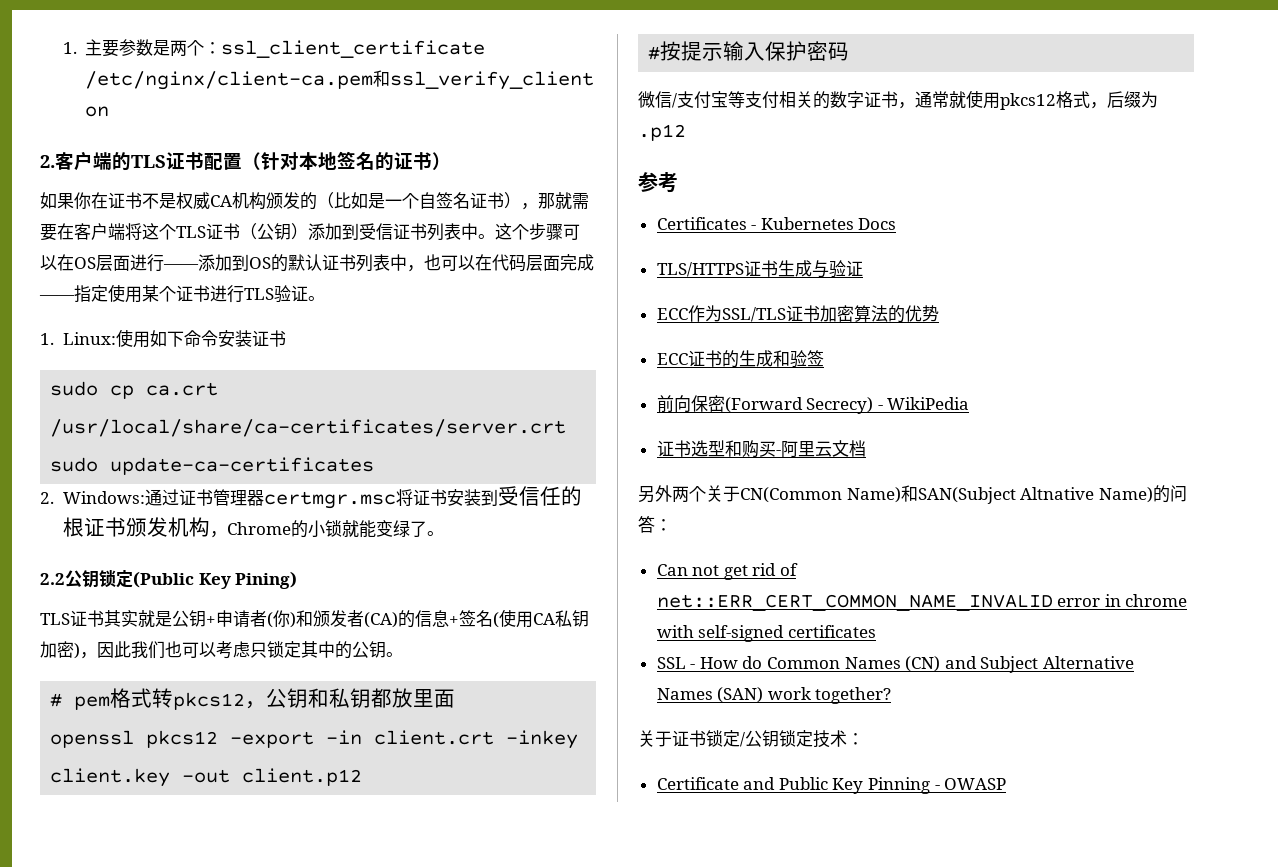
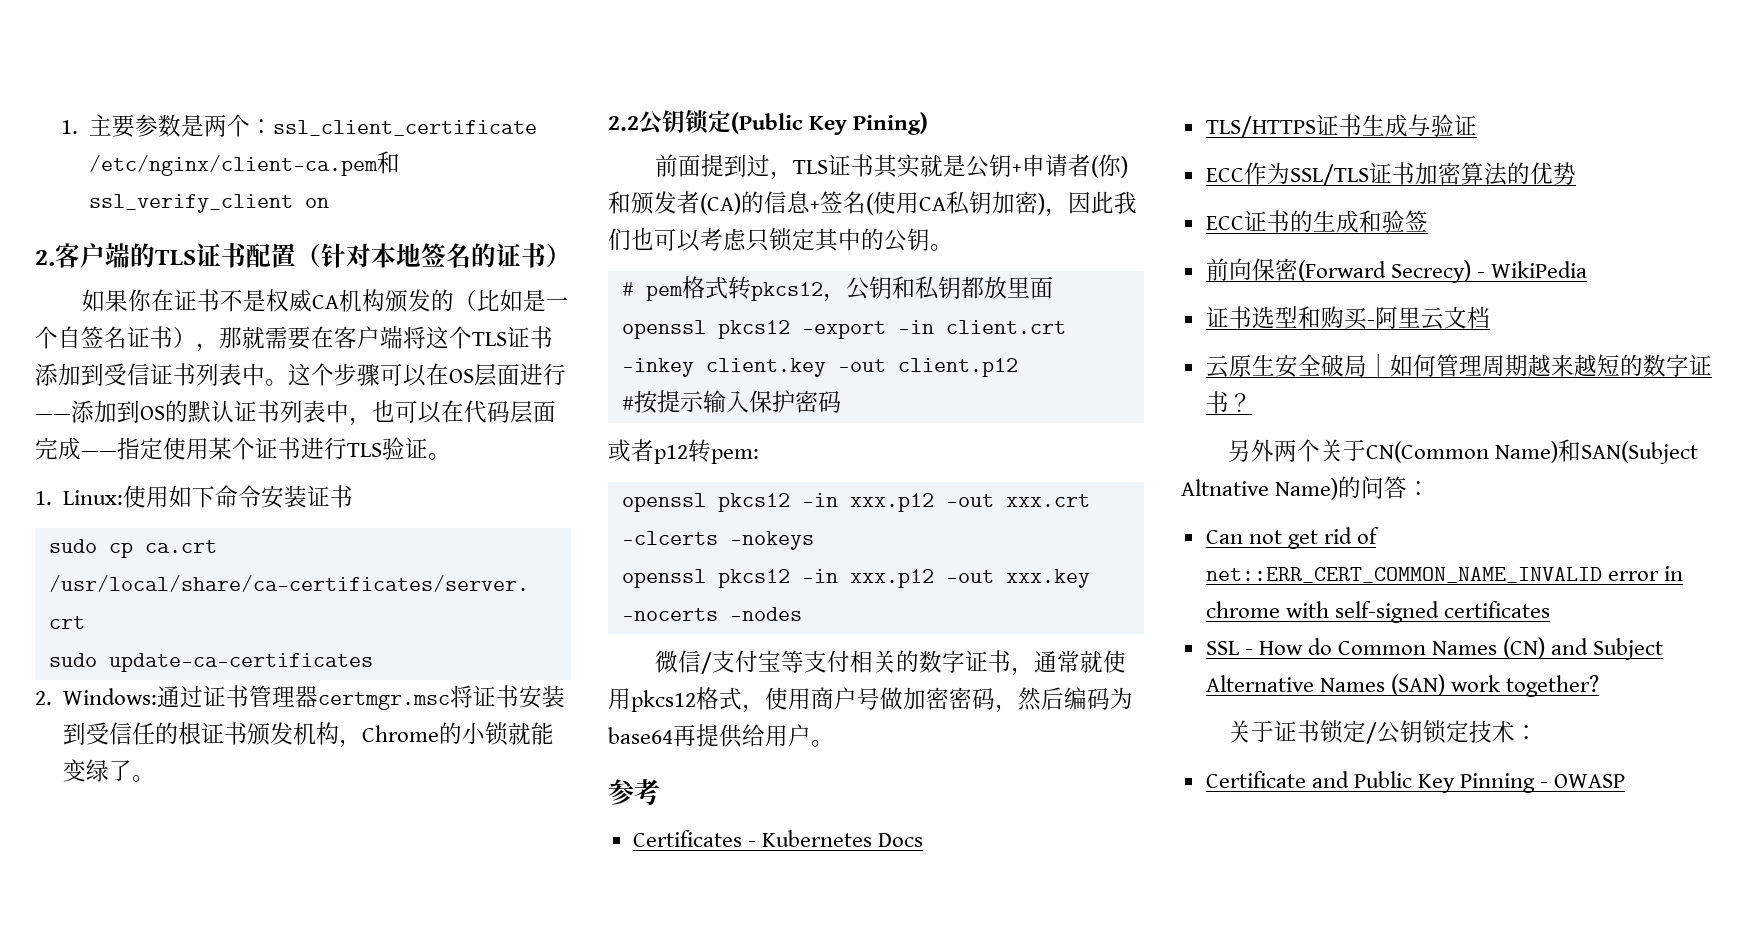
- 如果你在证书不是权威CA机构颁发的（比如是一个自签名证书），那就需要在客户端将这个TLS证书（公钥）添加到受信证书列表中。
+ 如果你在证书不是权威CA机构颁发的（比如是一个自签名证书），那就需要在客户端将这个TLS证书添加到受信证书列表中。
- TLS证书其实就是公钥+申请者(你)和颁发者(CA)的信息+签名(使用CA私钥加密)，因此我们也可以考虑只锁定其中的公钥。
+ 前面提到过，TLS证书其实就是公钥+申请者(你)和颁发者(CA)的信息+签名(使用CA私钥加密)，因此我们也可以考虑只锁定其中的公钥。
+ 或者p12转pem:
+ openssl pkcs12 -in xxx.p12 -out xxx.crt -clcerts -nokeys
+ openssl pkcs12 -in xxx.p12 -out xxx.key -nocerts -nodes
- 微信/支付宝等支付相关的数字证书，通常就使用pkcs12格式，后缀为.p12
+ 微信/支付宝等支付相关的数字证书，通常就使用pkcs12格式，使用商户号做加密密码，然后编码为base64再提供给用户。
+ 云原生安全破局｜如何管理周期越来越短的数字证书？

